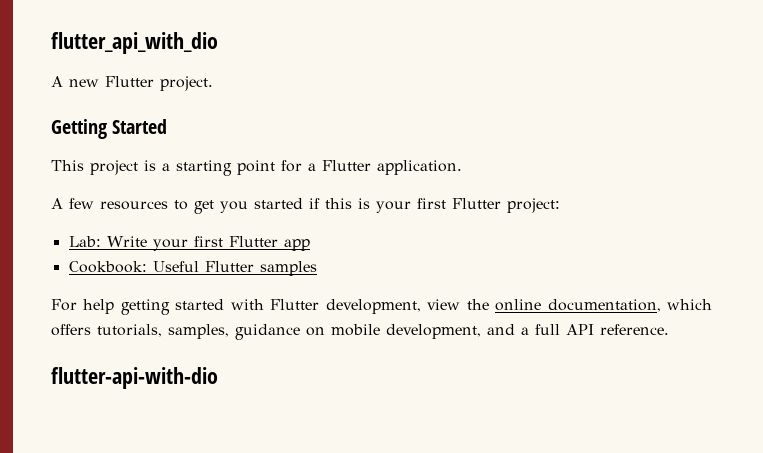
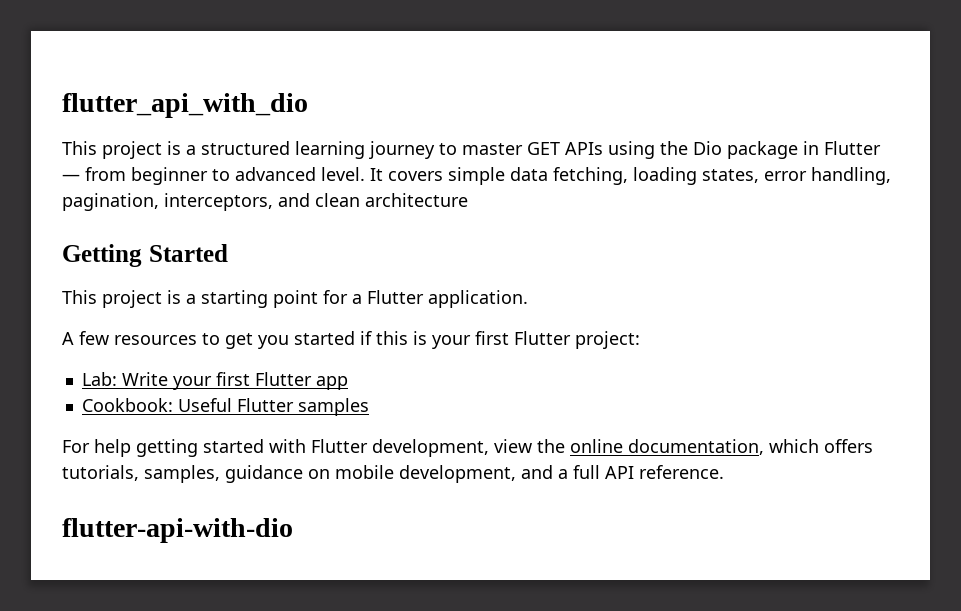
- A new Flutter project.
+ This project is a structured learning journey to master GET APIs using the Dio package in Flutter — from beginner to advanced level. It covers simple data fetching, loading states, error handling, pagination, interceptors, and clean architecture

